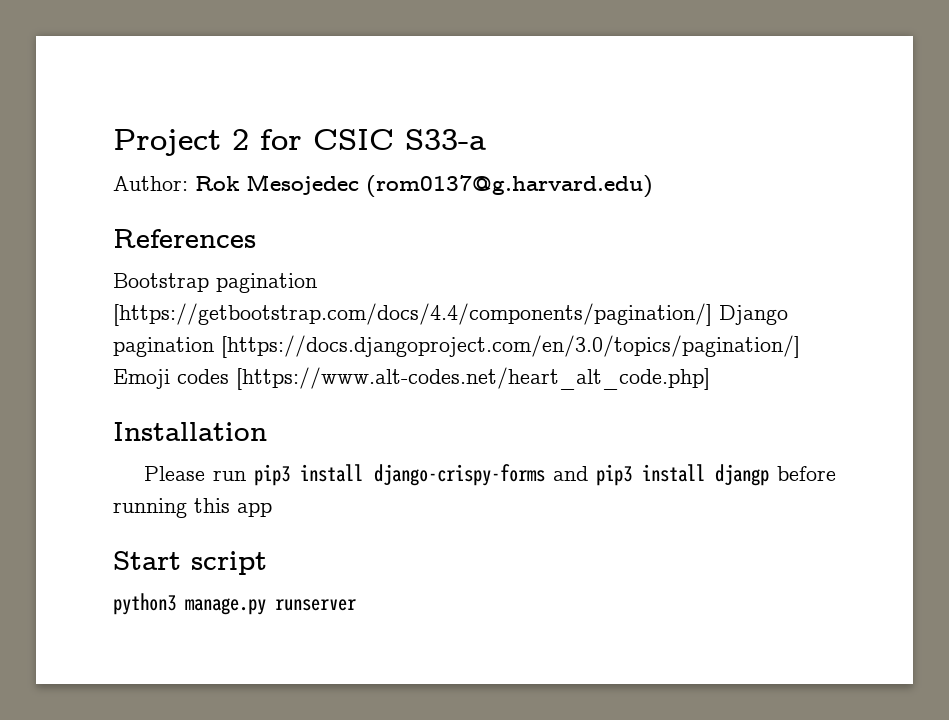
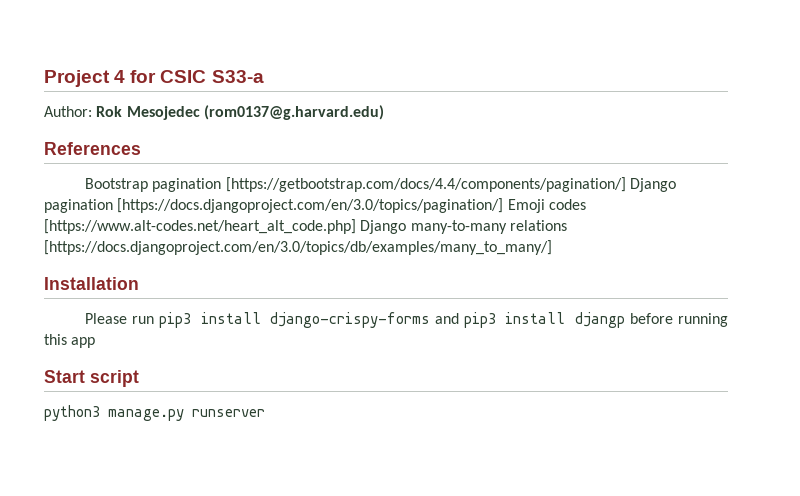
- Project 2 for CSIC S33-a
+ Project 4 for CSIC S33-a
- Bootstrap pagination [https://getbootstrap.com/docs/4.4/components/pagination/] Django pagination [https://docs.djangoproject.com/en/3.0/topics/pagination/] Emoji codes [https://www.alt-codes.net/heart_alt_code.php]
+ Bootstrap pagination [https://getbootstrap.com/docs/4.4/components/pagination/] Django pagination [https://docs.djangoproject.com/en/3.0/topics/pagination/] Emoji codes [https://www.alt-codes.net/heart_alt_code.php] Django many-to-many relations [https://docs.djangoproject.com/en/3.0/topics/db/examples/many_to_many/]

